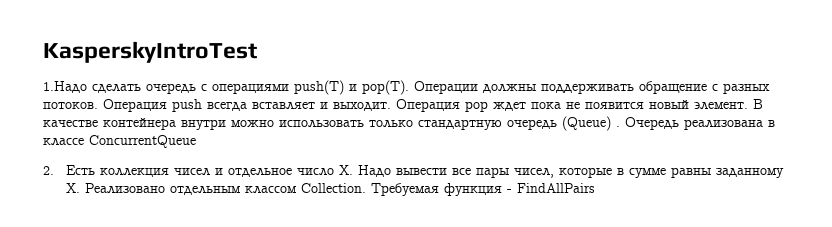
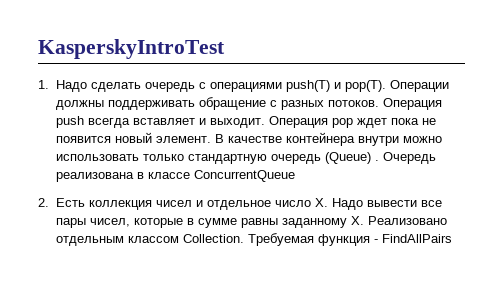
- 1.Надо сделать очередь с операциями push(T) и pop(T).
+ 1. Надо сделать очередь с операциями push(T) и pop(T).

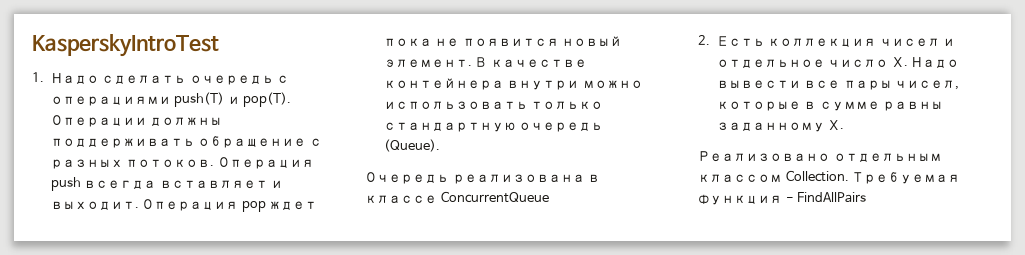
- В качестве контейнера внутри можно использовать только стандартную очередь (Queue) . Очередь реализована в классе ConcurrentQueue
+ В качестве контейнера внутри можно использовать только стандартную очередь (Queue).
+ Очередь реализована в классе ConcurrentQueue
- 2. Есть коллекция чисел и отдельное число Х. Надо вывести все пары чисел, которые в сумме равны заданному Х. Реализовано отдельным классом Collection.
+ 2. Есть коллекция чисел и отдельное число Х. Надо вывести все пары чисел, которые в сумме равны заданному Х.
+ Реализовано отдельным классом Collection.

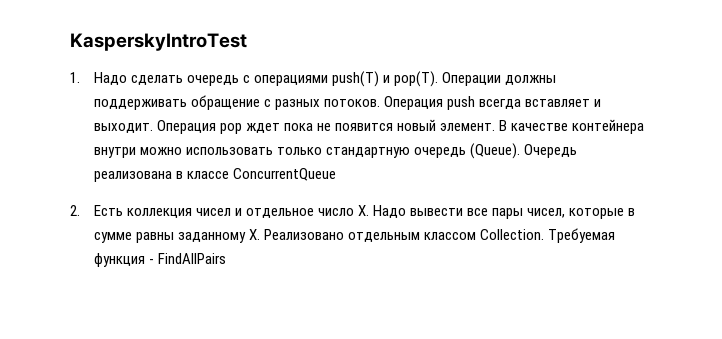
- В качестве контейнера внутри можно использовать только стандартную очередь (Queue).
- Очередь реализована в классе ConcurrentQueue
+ В качестве контейнера внутри можно использовать только стандартную очередь (Queue). Очередь реализована в классе ConcurrentQueue
- 2. Есть коллекция чисел и отдельное число Х. Надо вывести все пары чисел, которые в сумме равны заданному Х.
- Реализовано отдельным классом Collection.
+ 2. Есть коллекция чисел и отдельное число Х. Надо вывести все пары чисел, которые в сумме равны заданному Х. Реализовано отдельным классом Collection.

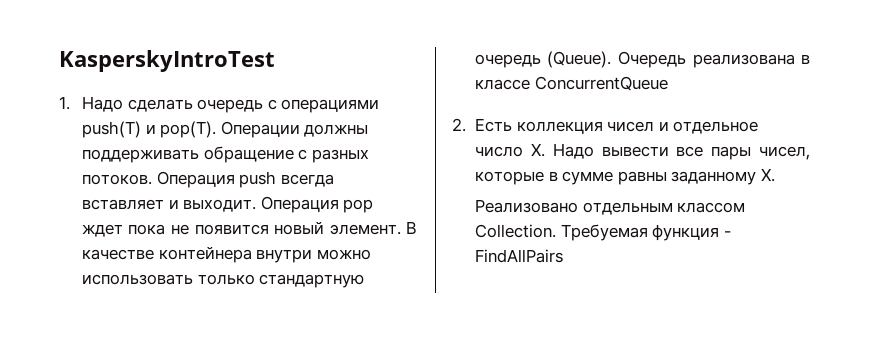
- 2. Есть коллекция чисел и отдельное число Х. Надо вывести все пары чисел, которые в сумме равны заданному Х. Реализовано отдельным классом Collection.
+ 2. Есть коллекция чисел и отдельное число Х. Надо вывести все пары чисел, которые в сумме равны заданному Х.
+ Реализовано отдельным классом Collection.

